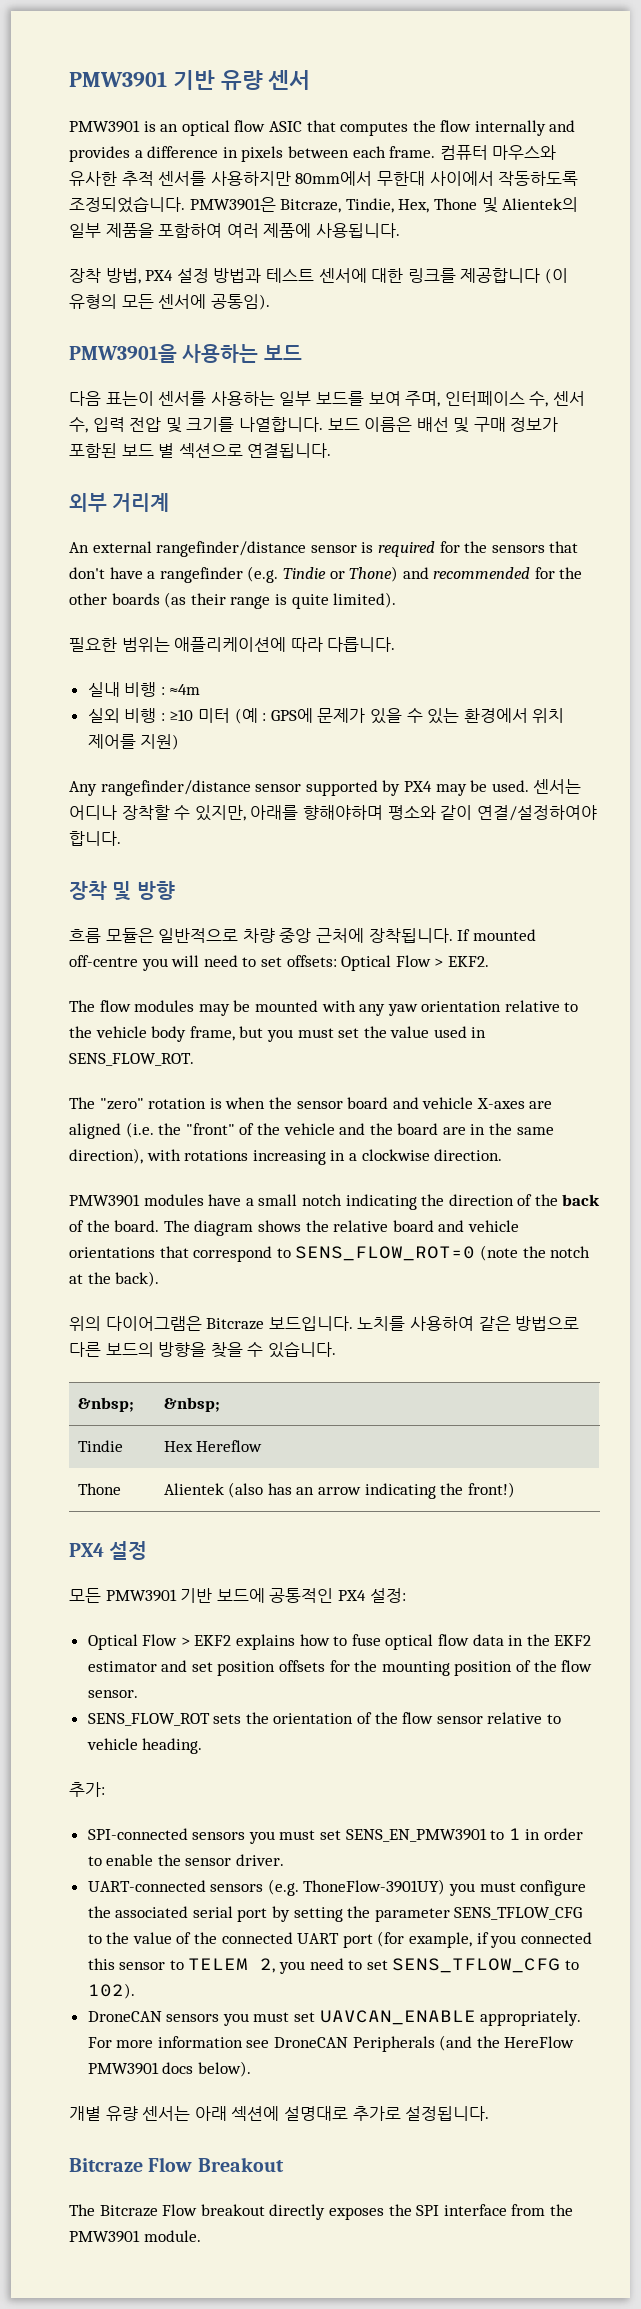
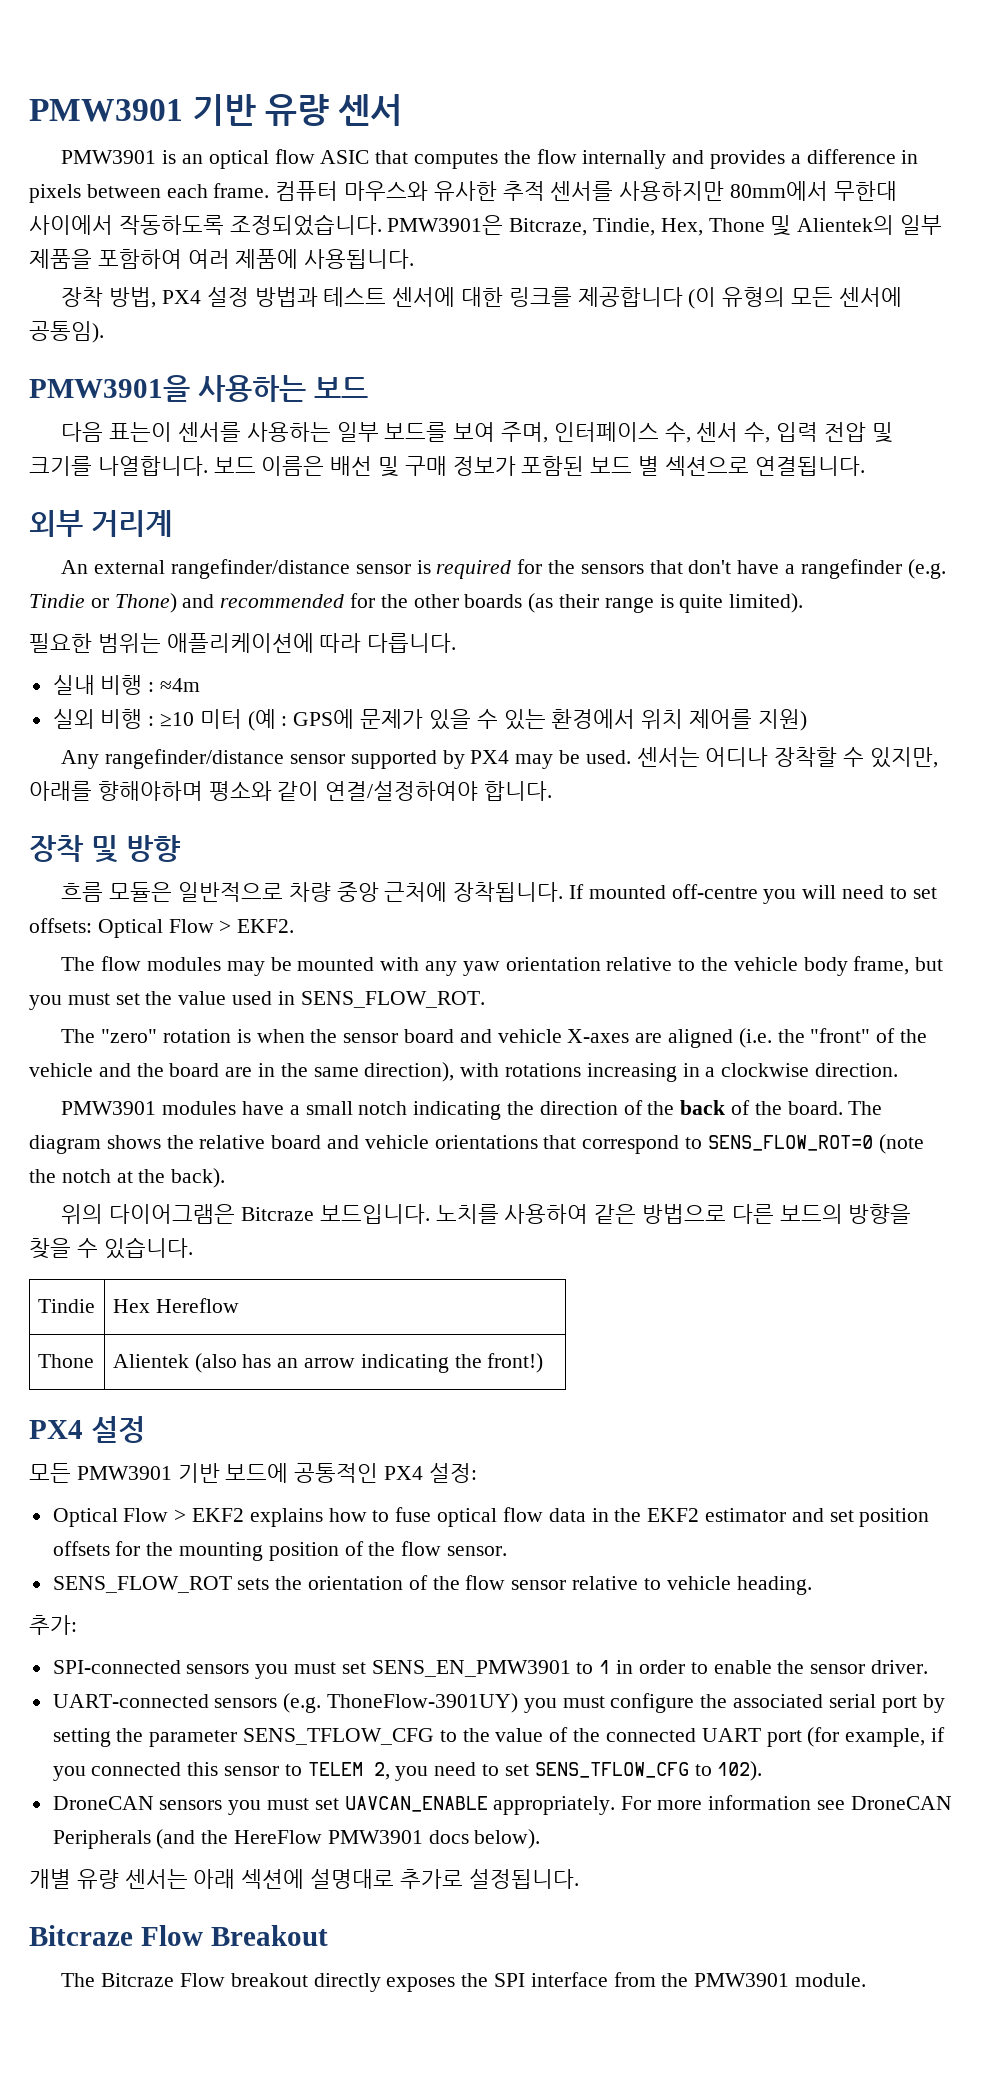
- &nbsp; | &nbsp;

